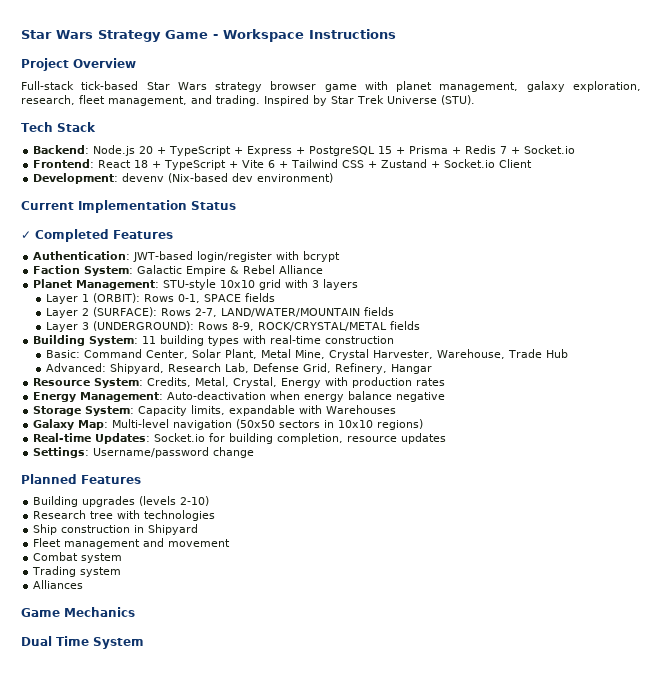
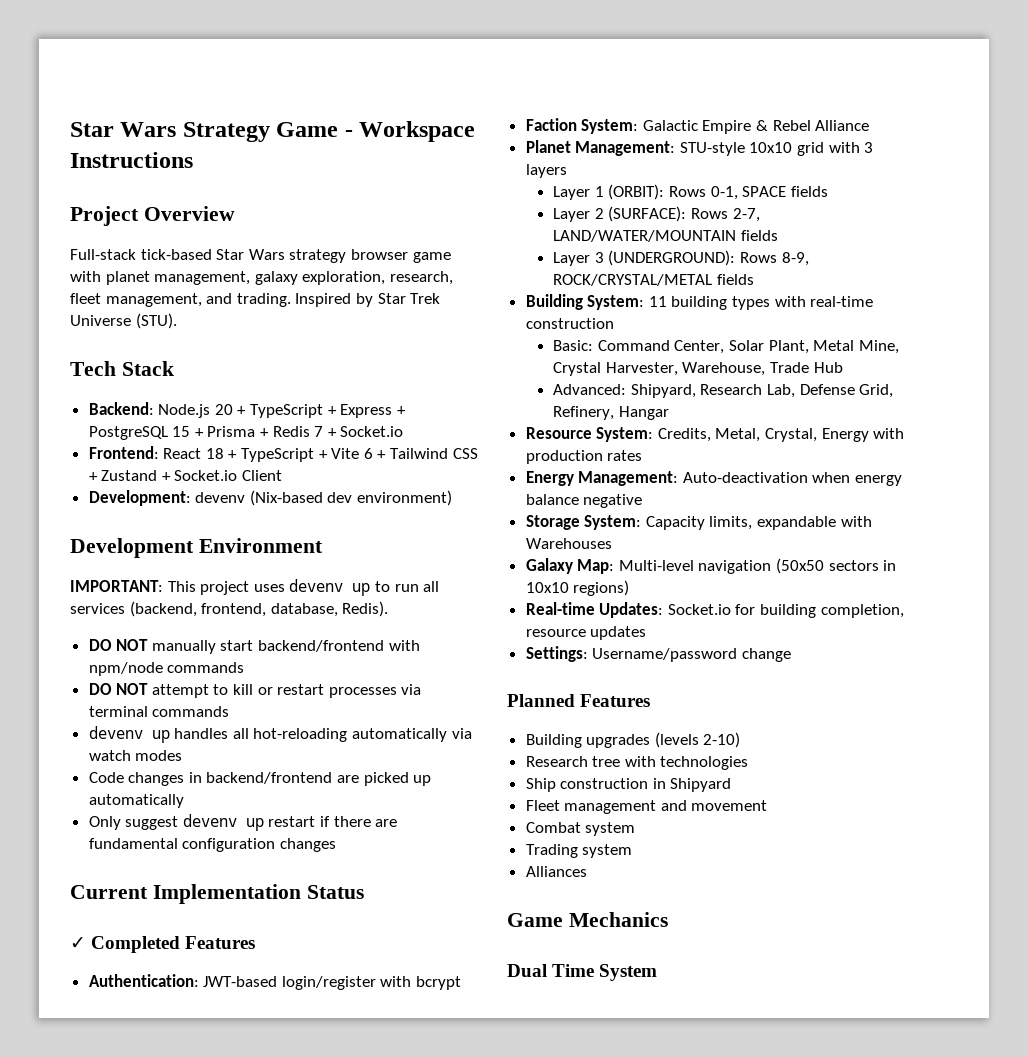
+ Development Environment
+ IMPORTANT: This project uses devenv up to run all services (backend, frontend, database, Redis).
+ DO NOT manually start backend/frontend with npm/node commands
+ DO NOT attempt to kill or restart processes via terminal commands
+ devenv up handles all hot-reloading automatically via watch modes
+ Code changes in backend/frontend are picked up automatically
+ Only suggest devenv up restart if there are fundamental configuration changes

